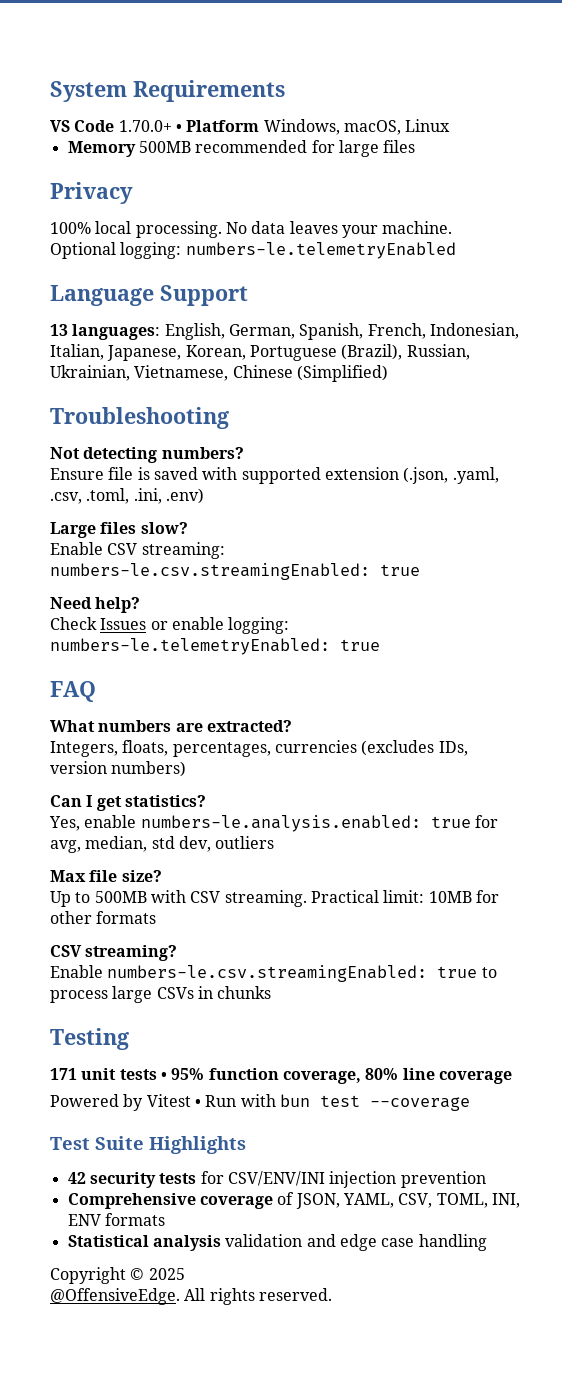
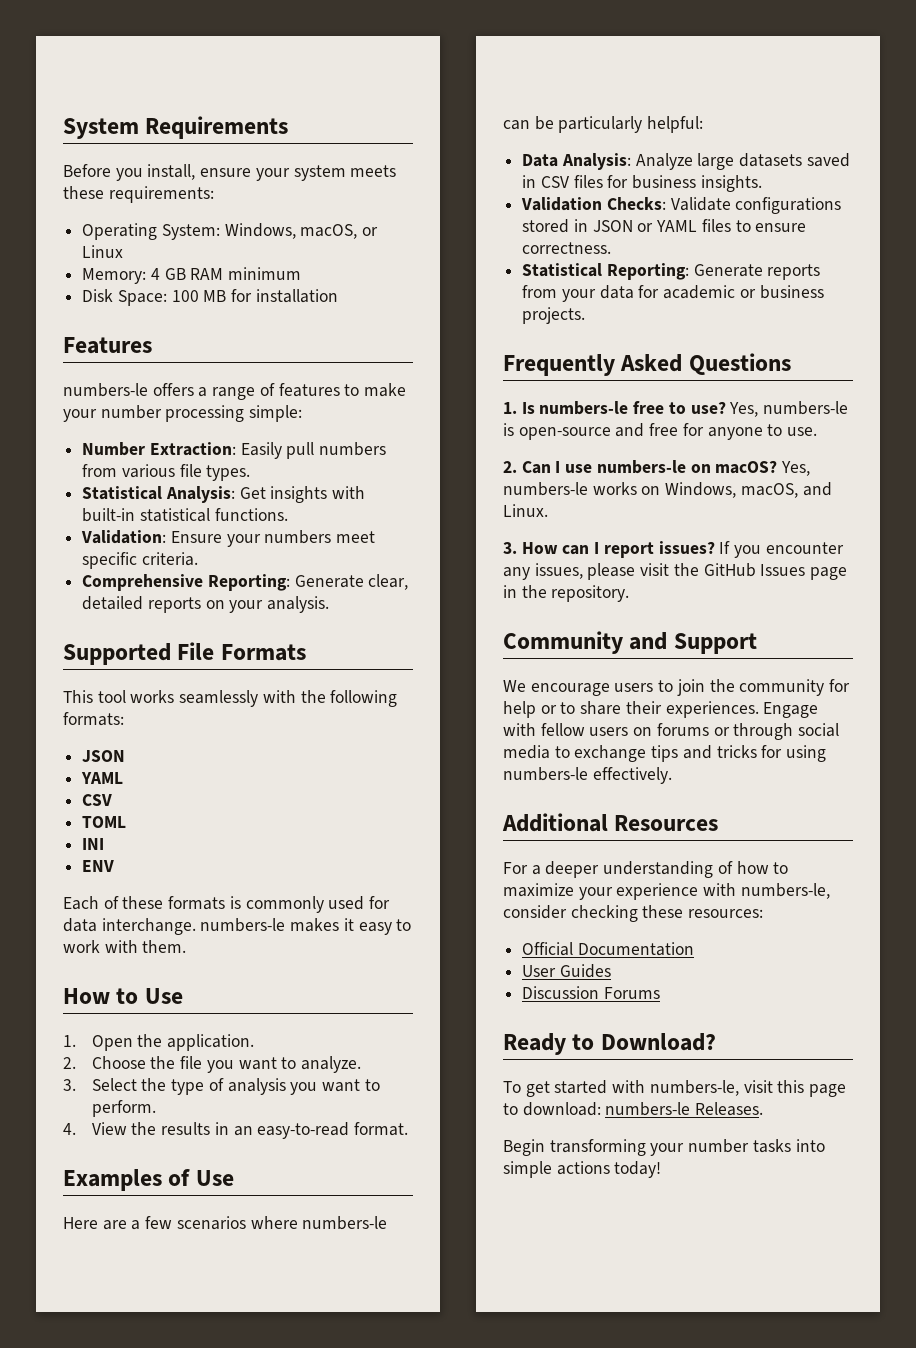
- VS Code 1.70.0+ • Platform Windows, macOS, Linux
+ Before you install, ensure your system meets these requirements:
+ Operating System: Windows, macOS, or Linux
- Memory 500MB recommended for large files
- Privacy
- 100% local processing. No data leaves your machine. Optional logging: numbers-le.telemetryEnabled
- Language Support
- 13 languages: English, German, Spanish, French, Indonesian, Italian, Japanese, Korean, Portuguese (Brazil), Russian, Ukrainian, Vietnamese, Chinese (Simplified)
- Troubleshooting
- Not detecting numbers?
- Ensure file is saved with supported extension (.json, .yaml, .csv, .toml, .ini, .env)
- Large files slow?
- Enable CSV streaming: numbers-le.csv.streamingEnabled: true
- Need help?
- Check Issues or enable logging: numbers-le.telemetryEnabled: true
- FAQ
- What numbers are extracted?
- Integers, floats, percentages, currencies (excludes IDs, version numbers)
- Can I get statistics?
- Yes, enable numbers-le.analysis.enabled: true for avg, median, std dev, outliers
- Max file size?
- Up to 500MB with CSV streaming. Practical limit: 10MB for other formats
- CSV streaming?
- Enable numbers-le.csv.streamingEnabled: true to process large CSVs in chunks
- Testing
- 171 unit tests • 95% function coverage, 80% line coverage
- Powered by Vitest • Run with bun test --coverage
- Test Suite Highlights
- 42 security tests for CSV/ENV/INI injection prevention
- Comprehensive coverage of JSON, YAML, CSV, TOML, INI, ENV formats
- Statistical analysis validation and edge case handling
- Copyright © 2025
- @OffensiveEdge. All rights reserved.
+ Memory: 4 GB RAM minimum
+ Disk Space: 100 MB for installation
+ Features
+ numbers-le offers a range of features to make your number processing simple:
+ Number Extraction: Easily pull numbers from various file types.
+ Statistical Analysis: Get insights with built-in statistical functions.
+ Validation: Ensure your numbers meet specific criteria.
+ Comprehensive Reporting: Generate clear, detailed reports on your analysis.
+ Supported File Formats
+ This tool works seamlessly with the following formats:
+ JSON
+ YAML
+ CSV
+ TOML
+ INI
+ ENV
+ Each of these formats is commonly used for data interchange. numbers-le makes it easy to work with them.
+ How to Use
+ 1. Open the application.
+ 2. Choose the file you want to analyze.
+ 3. Select the type of analysis you want to perform.
+ 4. View the results in an easy-to-read format.
+ Examples of Use
+ Here are a few scenarios where numbers-le can be particularly helpful:
+ Data Analysis: Analyze large datasets saved in CSV files for business insights.
+ Validation Checks: Validate configurations stored in JSON or YAML files to ensure correctness.
+ Statistical Reporting: Generate reports from your data for academic or business projects.
+ Frequently Asked Questions
+ 1. Is numbers-le free to use? Yes, numbers-le is open-source and free for anyone to use.
+ 2. Can I use numbers-le on macOS? Yes, numbers-le works on Windows, macOS, and Linux.
+ 3. How can I report issues? If you encounter any issues, please visit the GitHub Issues page in the repository.
+ Community and Support
+ We encourage users to join the community for help or to share their experiences. Engage with fellow users on forums or through social media to exchange tips and tricks for using numbers-le effectively.
+ Additional Resources
+ For a deeper understanding of how to maximize your experience with numbers-le, consider checking these resources:
+ Official Documentation
+ User Guides
+ Discussion Forums
+ Ready to Download?
+ To get started with numbers-le, visit this page to download: numbers-le Releases.
+ Begin transforming your number tasks into simple actions today!

